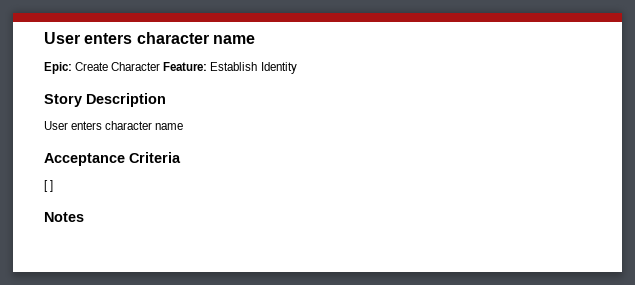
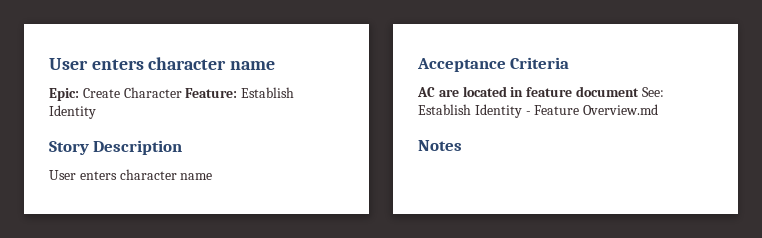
- [ ]
+ AC are located in feature document See: Establish Identity - Feature Overview.md

